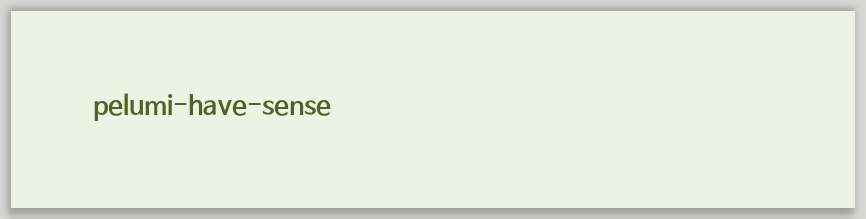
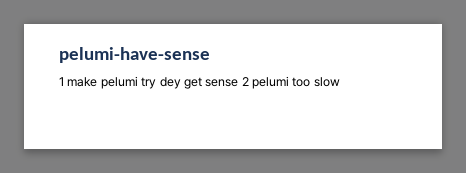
+ 1 make pelumi try dey get sense 2 pelumi too slow

